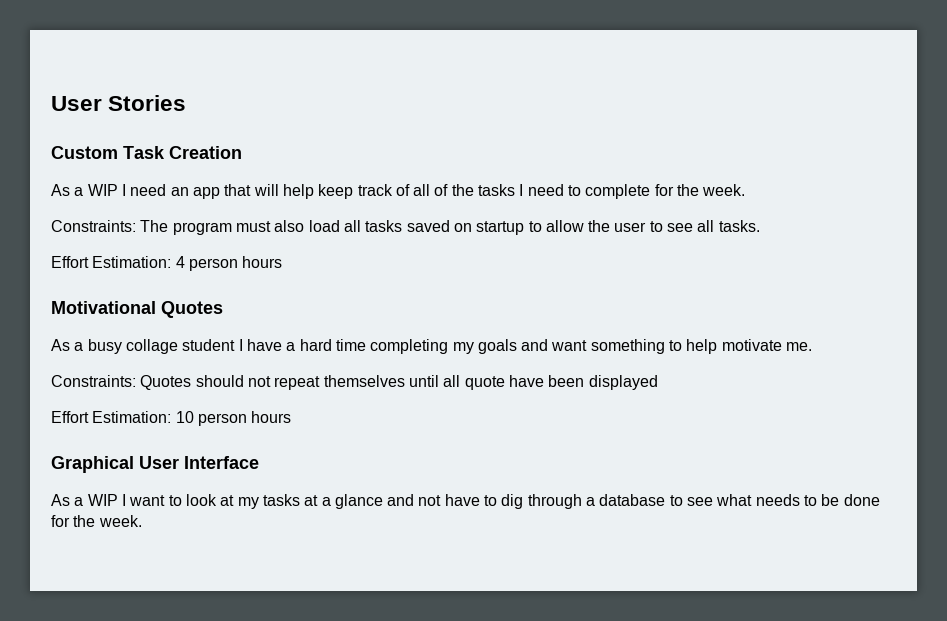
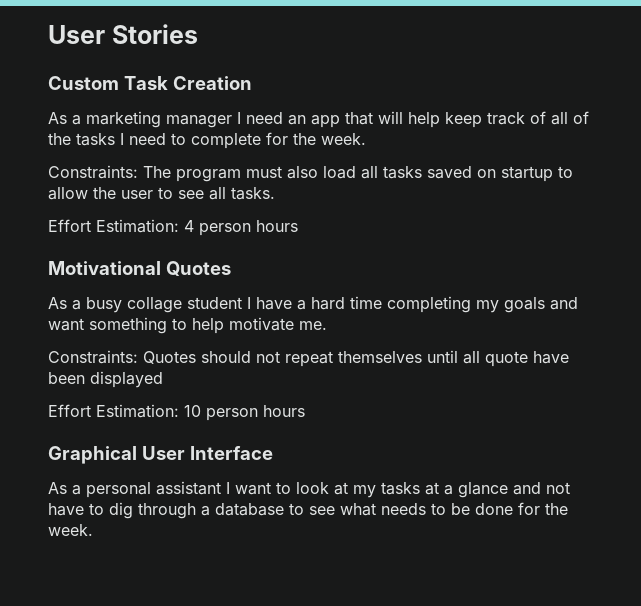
- As a WIP I need an app that will help keep track of all of the tasks I need to complete for the week.
+ As a marketing manager I need an app that will help keep track of all of the tasks I need to complete for the week.
- As a WIP I want to look at my tasks at a glance and not have to dig through a database to see what needs to be done for the week.
+ As a personal assistant I want to look at my tasks at a glance and not have to dig through a database to see what needs to be done for the week.

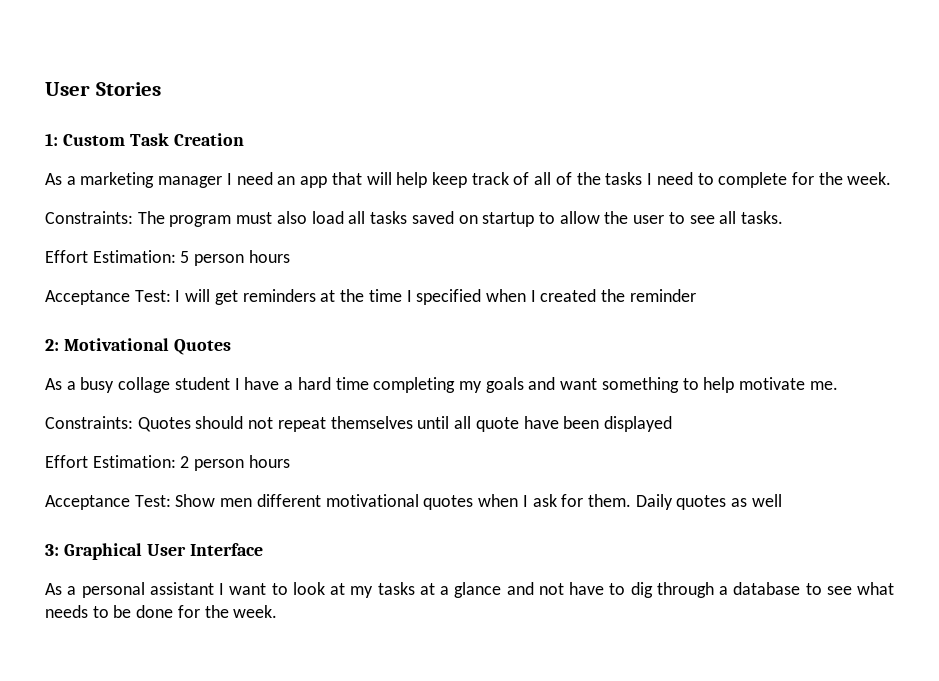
- Custom Task Creation
+ 1: Custom Task Creation
- Effort Estimation: 4 person hours
- Motivational Quotes
+ Effort Estimation: 5 person hours
+ Acceptance Test: I will get reminders at the time I specified when I created the reminder
+ 2: Motivational Quotes
- Effort Estimation: 10 person hours
- Graphical User Interface
+ Effort Estimation: 2 person hours
+ Acceptance Test: Show men different motivational quotes when I ask for them. Daily quotes as well
+ 3: Graphical User Interface

